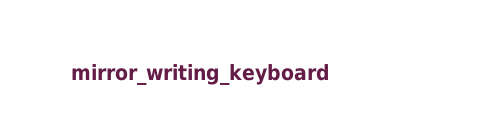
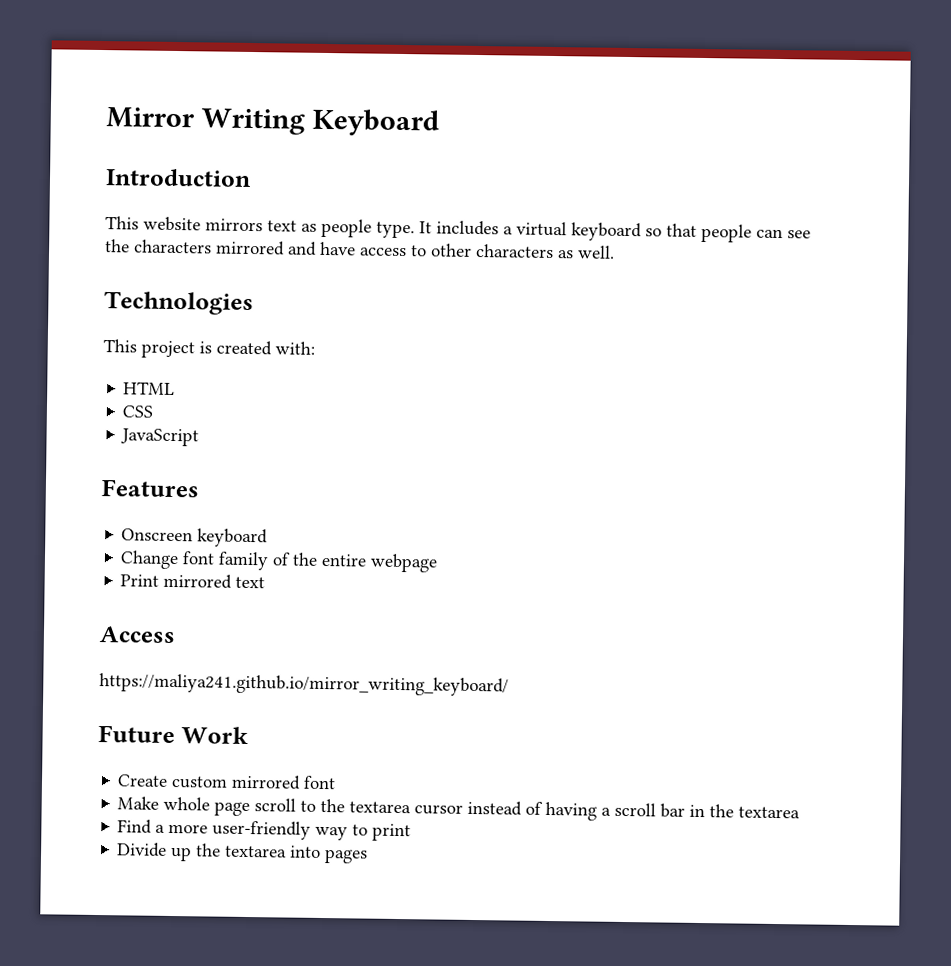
- mirror_writing_keyboard
+ Mirror Writing Keyboard
+ Introduction
+ This website mirrors text as people type. It includes a virtual keyboard so that people can see the characters mirrored and have access to other characters as well.
+ Technologies
+ This project is created with:
+ HTML
+ CSS
+ JavaScript
+ Features
+ Onscreen keyboard
+ Change font family of the entire webpage
+ Print mirrored text
+ Access
+ https://maliya241.github.io/mirror_writing_keyboard/
+ Future Work
+ Create custom mirrored font
+ Make whole page scroll to the textarea cursor instead of having a scroll bar in the textarea
+ Find a more user-friendly way to print
+ Divide up the textarea into pages

